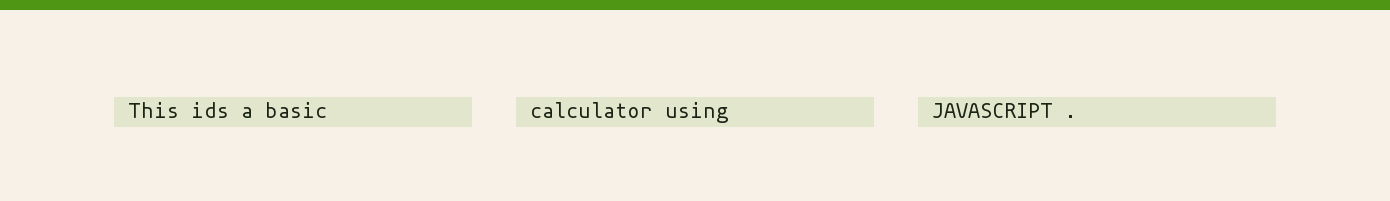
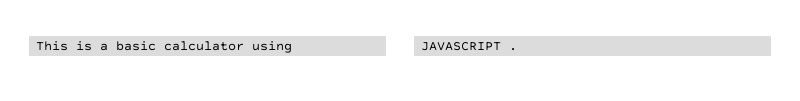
- This ids a basic calculator using JAVASCRIPT .
+ This is a basic calculator using JAVASCRIPT .

